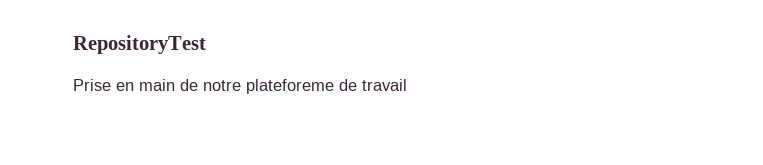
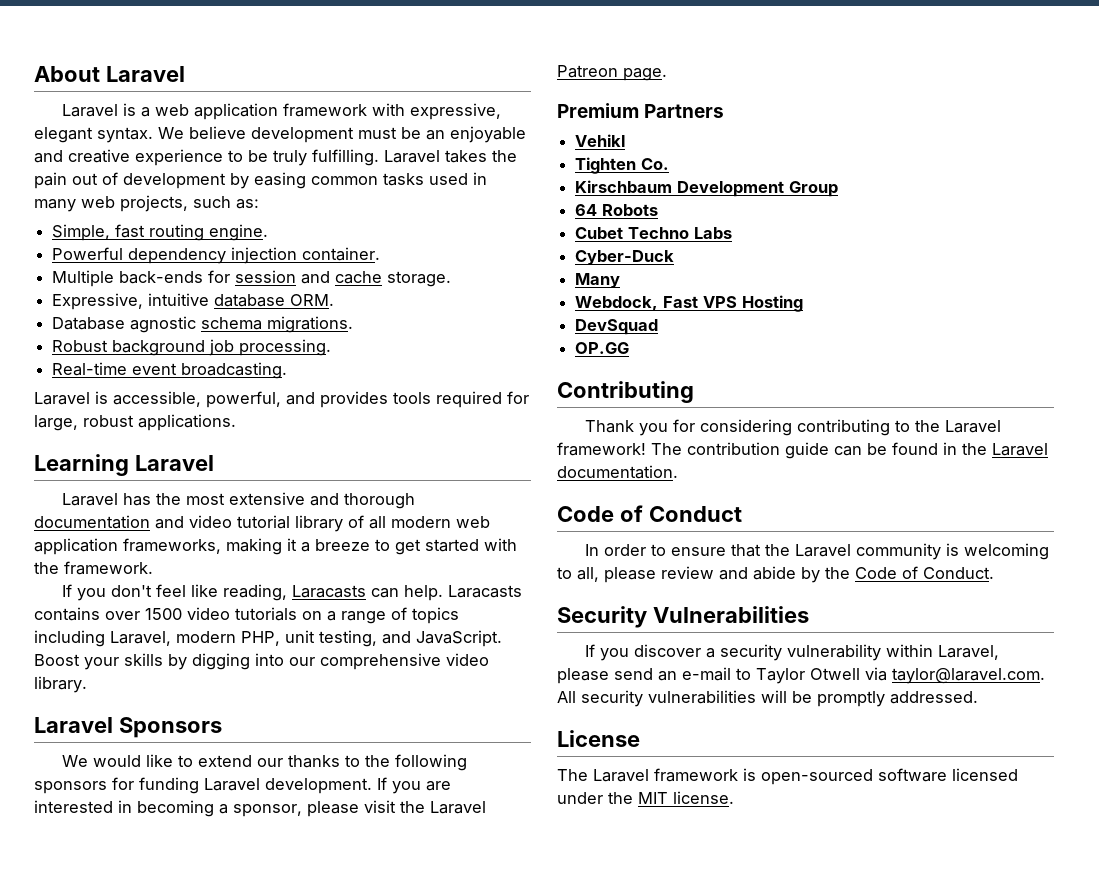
- RepositoryTest
- Prise en main de notre plateforeme de travail
+ About Laravel
+ Laravel is a web application framework with expressive, elegant syntax. We believe development must be an enjoyable and creative experience to be truly fulfilling. Laravel takes the pain out of development by easing common tasks used in many web projects, such as:
+ Simple, fast routing engine.
+ Powerful dependency injection container.
+ Multiple back-ends for session and cache storage.
+ Expressive, intuitive database ORM.
+ Database agnostic schema migrations.
+ Robust background job processing.
+ Real-time event broadcasting.
+ Laravel is accessible, powerful, and provides tools required for large, robust applications.
+ Learning Laravel
+ Laravel has the most extensive and thorough documentation and video tutorial library of all modern web application frameworks, making it a breeze to get started with the framework.
+ If you don't feel like reading, Laracasts can help. Laracasts contains over 1500 video tutorials on a range of topics including Laravel, modern PHP, unit testing, and JavaScript. Boost your skills by digging into our comprehensive video library.
+ Laravel Sponsors
+ We would like to extend our thanks to the following sponsors for funding Laravel development. If you are interested in becoming a sponsor, please visit the Laravel Patreon page.
+ Premium Partners
+ Vehikl
+ Tighten Co.
+ Kirschbaum Development Group
+ 64 Robots
+ Cubet Techno Labs
+ Cyber-Duck
+ Many
+ Webdock, Fast VPS Hosting
+ DevSquad
+ OP.GG
+ Contributing
+ Thank you for considering contributing to the Laravel framework! The contribution guide can be found in the Laravel documentation.
+ Code of Conduct
+ In order to ensure that the Laravel community is welcoming to all, please review and abide by the Code of Conduct.
+ Security Vulnerabilities
+ If you discover a security vulnerability within Laravel, please send an e-mail to Taylor Otwell via taylor@laravel.com. All security vulnerabilities will be promptly addressed.
+ License
+ The Laravel framework is open-sourced software licensed under the MIT license.

